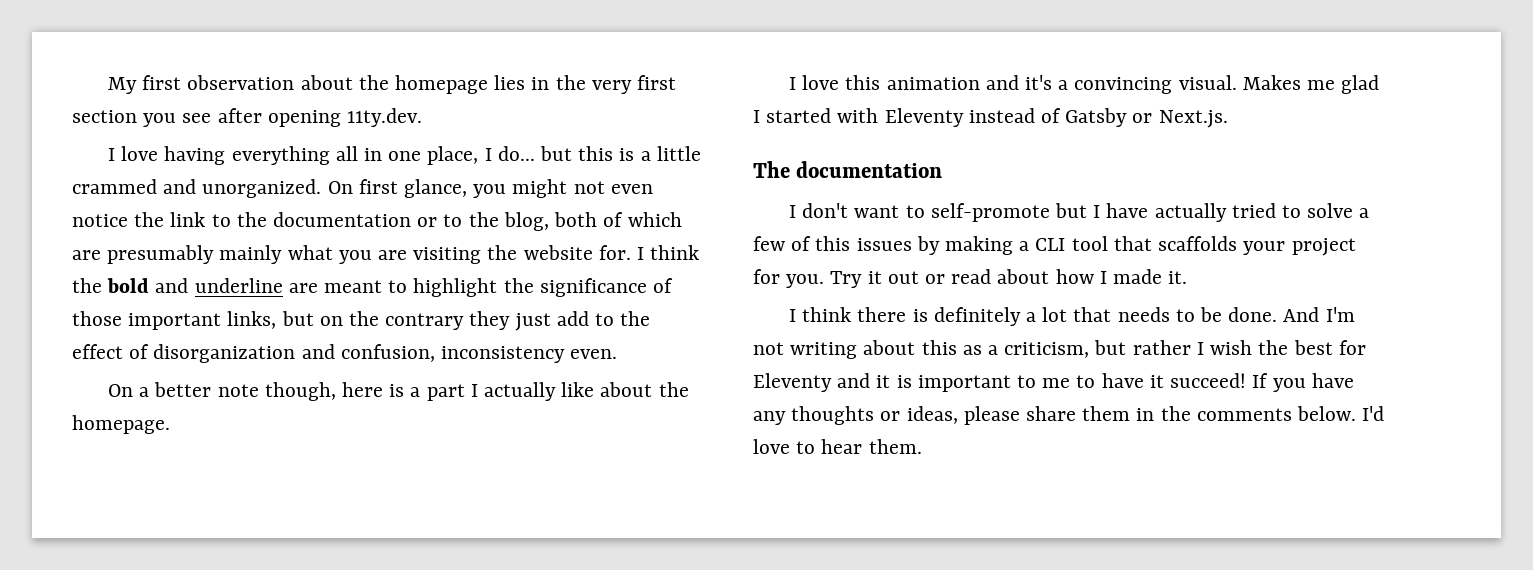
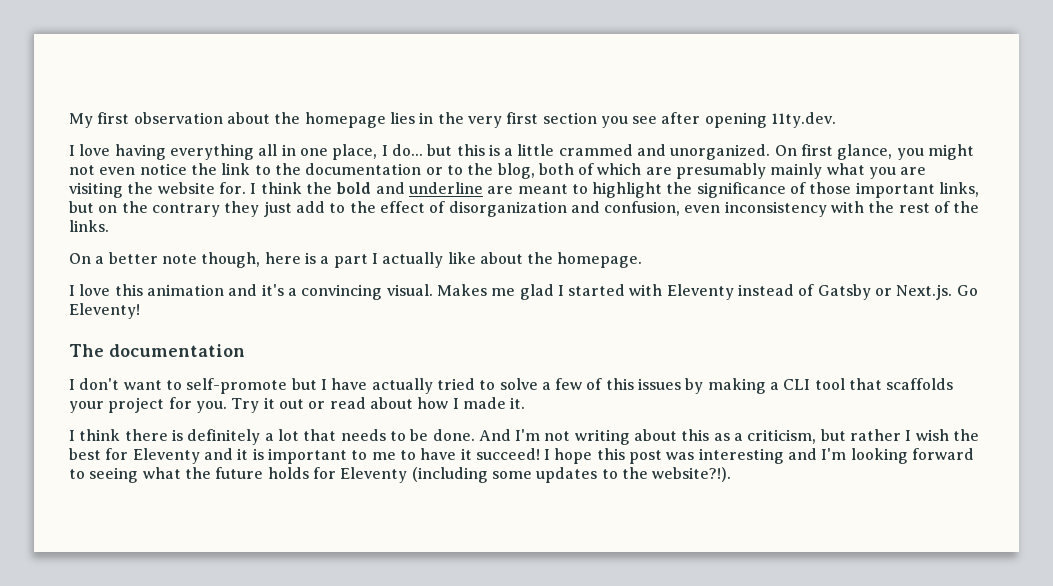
- I think the bold and underline are meant to highlight the significance of those important links, but on the contrary they just add to the effect of disorganization and confusion, inconsistency even.
+ I think the bold and underline are meant to highlight the significance of those important links, but on the contrary they just add to the effect of disorganization and confusion, even inconsistency with the rest of the links.
- Makes me glad I started with Eleventy instead of Gatsby or Next.js.
+ Makes me glad I started with Eleventy instead of Gatsby or Next.js. Go Eleventy!
- If you have any thoughts or ideas, please share them in the comments below. I'd love to hear them.
+ I hope this post was interesting and I'm looking forward to seeing what the future holds for Eleventy (including some updates to the website?!).

